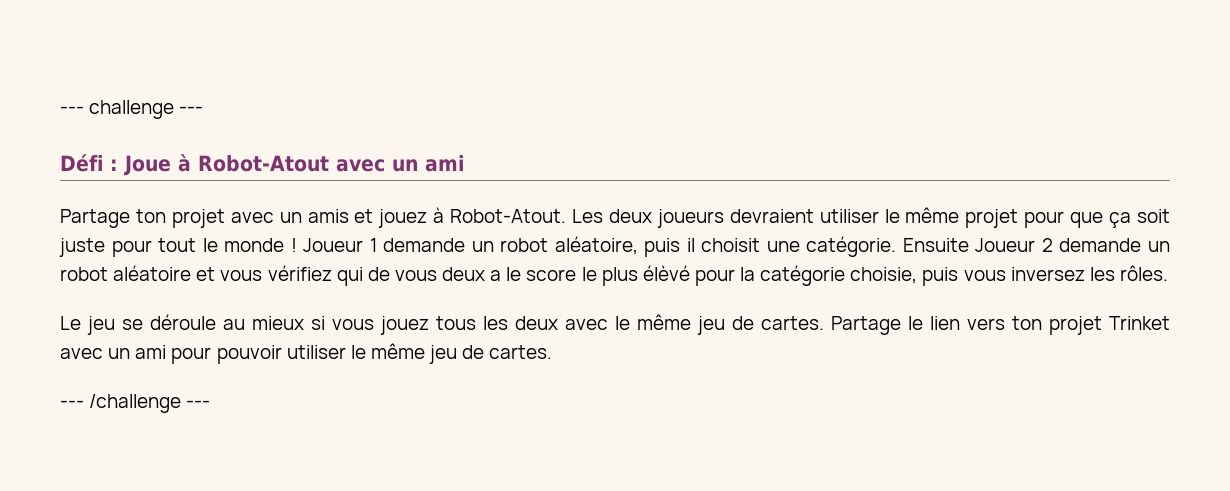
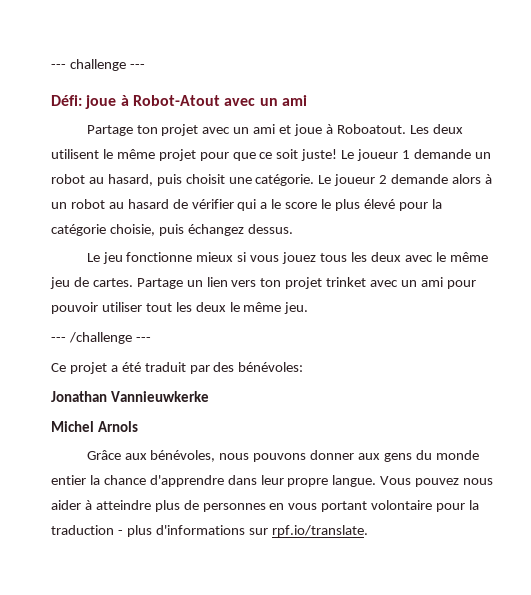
- Défi : Joue à Robot-Atout avec un ami
+ Défi: joue à Robot-Atout avec un ami
- Partage ton projet avec un amis et jouez à Robot-Atout. Les deux joueurs devraient utiliser le même projet pour que ça soit juste pour tout le monde ! Joueur 1 demande un robot aléatoire, puis il choisit une catégorie. Ensuite Joueur 2 demande un robot aléatoire et vous vérifiez qui de vous deux a le score le plus élèvé pour la catégorie choisie, puis vous inversez les rôles.
+ Partage ton projet avec un ami et joue à Roboatout. Les deux utilisent le même projet pour que ce soit juste! Le joueur 1 demande un robot au hasard, puis choisit une catégorie. Le joueur 2 demande alors à un robot au hasard de vérifier qui a le score le plus élevé pour la catégorie choisie, puis échangez dessus.
- Le jeu se déroule au mieux si vous jouez tous les deux avec le même jeu de cartes.
+ Le jeu fonctionne mieux si vous jouez tous les deux avec le même jeu de cartes.
- Partage le lien vers ton projet Trinket avec un ami pour pouvoir utiliser le même jeu de cartes.
+ Partage un lien vers ton projet trinket avec un ami pour pouvoir utiliser tout les deux le même jeu.
  --- /challenge ---
+ Ce projet a été traduit par des bénévoles:
+ Jonathan Vannieuwkerke
+ Michel Arnols
+ Grâce aux bénévoles, nous pouvons donner aux gens du monde entier la chance d'apprendre dans leur propre langue. Vous pouvez nous aider à atteindre plus de personnes en vous portant volontaire pour la traduction - plus d'informations sur rpf.io/translate.

